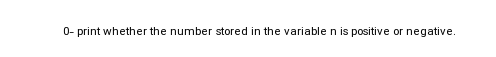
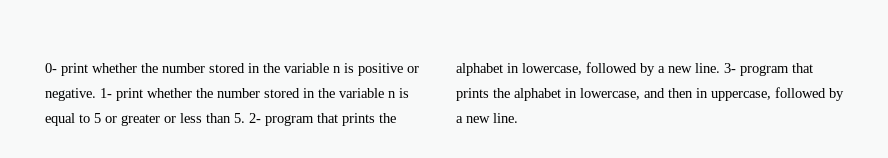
+ 1- print whether the number stored in the variable n is equal to 5 or greater or less than 5. 2- program that prints the alphabet in lowercase, followed by a new line. 3- program that prints the alphabet in lowercase, and then in uppercase, followed by a new line.

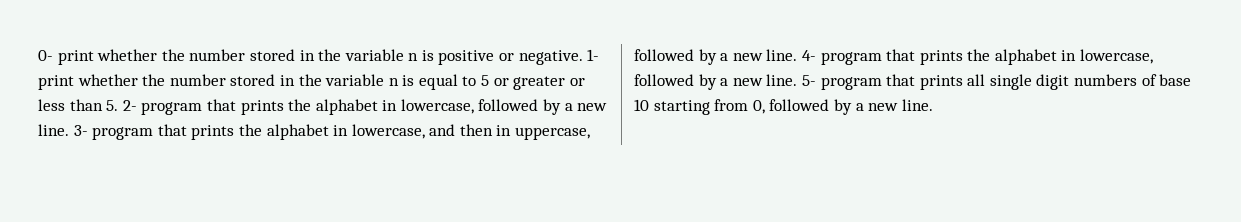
+ 4- program that prints the alphabet in lowercase, followed by a new line. 5- program that prints all single digit numbers of base 10 starting from 0, followed by a new line.

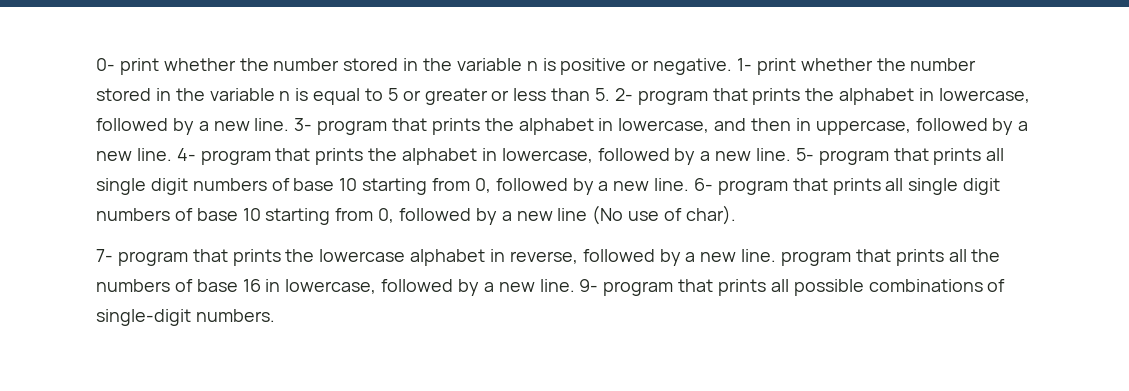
+ 6- program that prints all single digit numbers of base 10 starting from 0, followed by a new line (No use of char).
+ 7- program that prints the lowercase alphabet in reverse, followed by a new line. program that prints all the numbers of base 16 in lowercase, followed by a new line. 9- program that prints all possible combinations of single-digit numbers.

